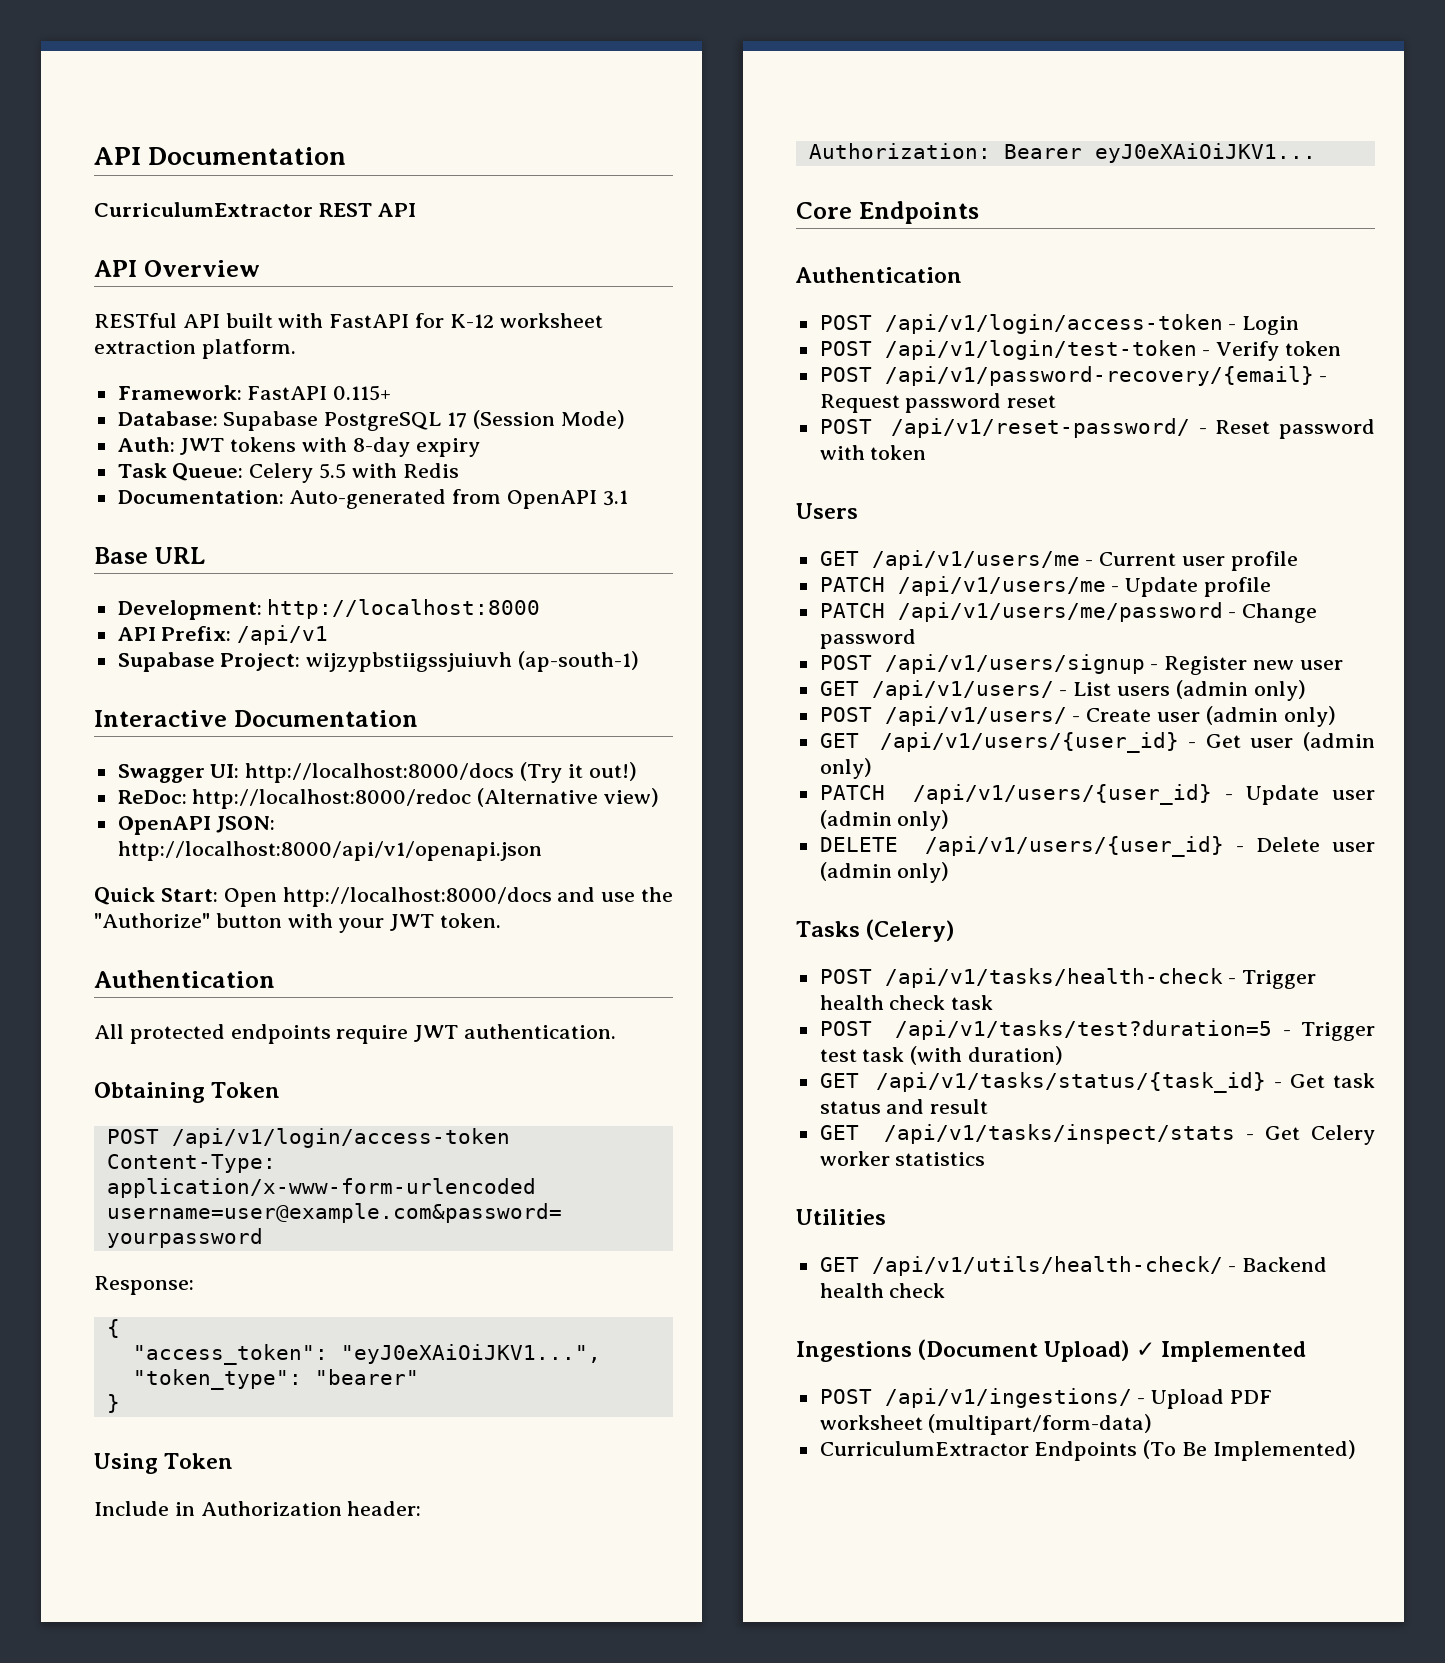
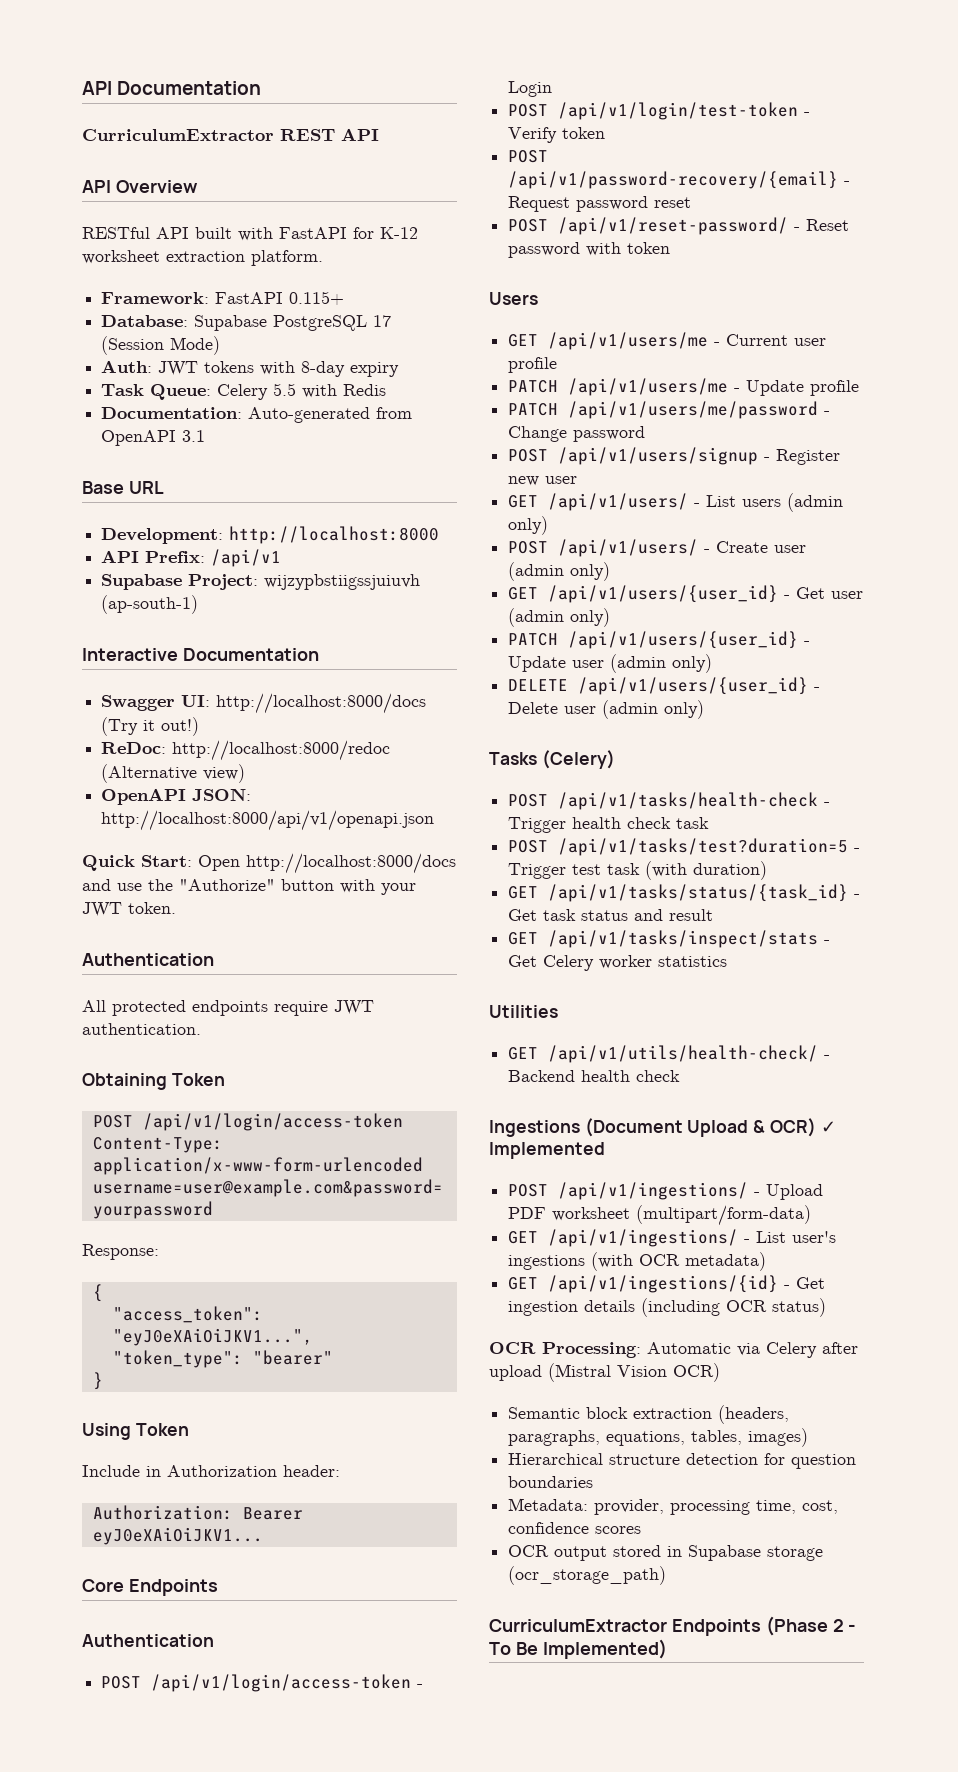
- Ingestions (Document Upload) ✓ Implemented
+ Ingestions (Document Upload & OCR) ✓ Implemented
- CurriculumExtractor Endpoints (To Be Implemented)
+ GET /api/v1/ingestions/ - List user's ingestions (with OCR metadata)
+ GET /api/v1/ingestions/{id} - Get ingestion details (including OCR status)
+ OCR Processing: Automatic via Celery after upload (Mistral Vision OCR)
+ Semantic block extraction (headers, paragraphs, equations, tables, images)
+ Hierarchical structure detection for question boundaries
+ Metadata: provider, processing time, cost, confidence scores
+ OCR output stored in Supabase storage (ocr_storage_path)
+ CurriculumExtractor Endpoints (Phase 2 - To Be Implemented)

